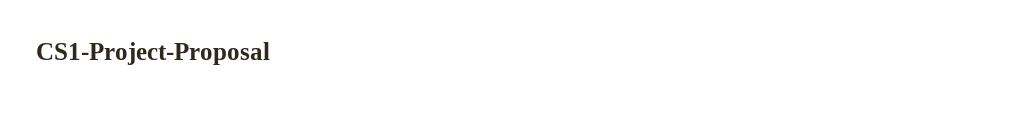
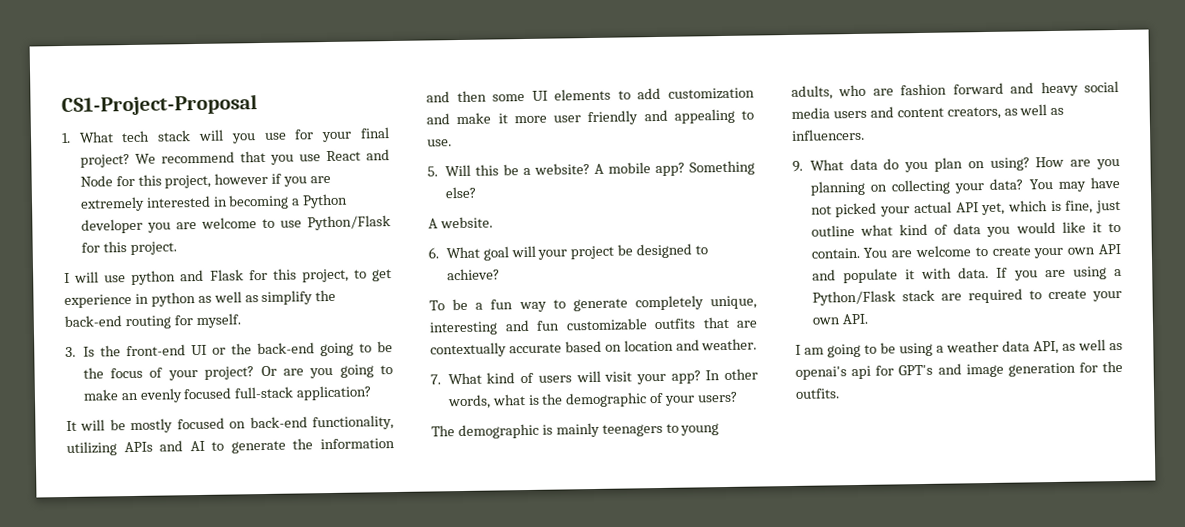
+ 1. What tech stack will you use for your final project? We recommend that you use React and Node for this project, however if you are extremely interested in becoming a Python developer you are welcome to use Python/Flask for this project.
+ I will use python and Flask for this project, to get experience in python as well as simplify the back-end routing for myself.
+ 3. Is the front-end UI or the back-end going to be the focus of your project? Or are you going to make an evenly focused full-stack application?
+ It will be mostly focused on back-end functionality, utilizing APIs and AI to generate the information and then some UI elements to add customization and make it more user friendly and appealing to use.
+ 5. Will this be a website? A mobile app? Something else?
+ A website.
+ 6. What goal will your project be designed to achieve?
+ To be a fun way to generate completely unique, interesting and fun customizable outfits that are contextually accurate based on location and weather.
+ 7. What kind of users will visit your app? In other words, what is the demographic of your users?
+ The demographic is mainly teenagers to young adults, who are fashion forward and heavy social media users and content creators, as well as influencers.
+ 9. What data do you plan on using? How are you planning on collecting your data? You may have not picked your actual API yet, which is fine, just outline what kind of data you would like it to contain. You are welcome to create your own API and populate it with data. If you are using a Python/Flask stack are required to create your own API.
+ I am going to be using a weather data API, as well as openai's api for GPT's and image generation for the outfits.

